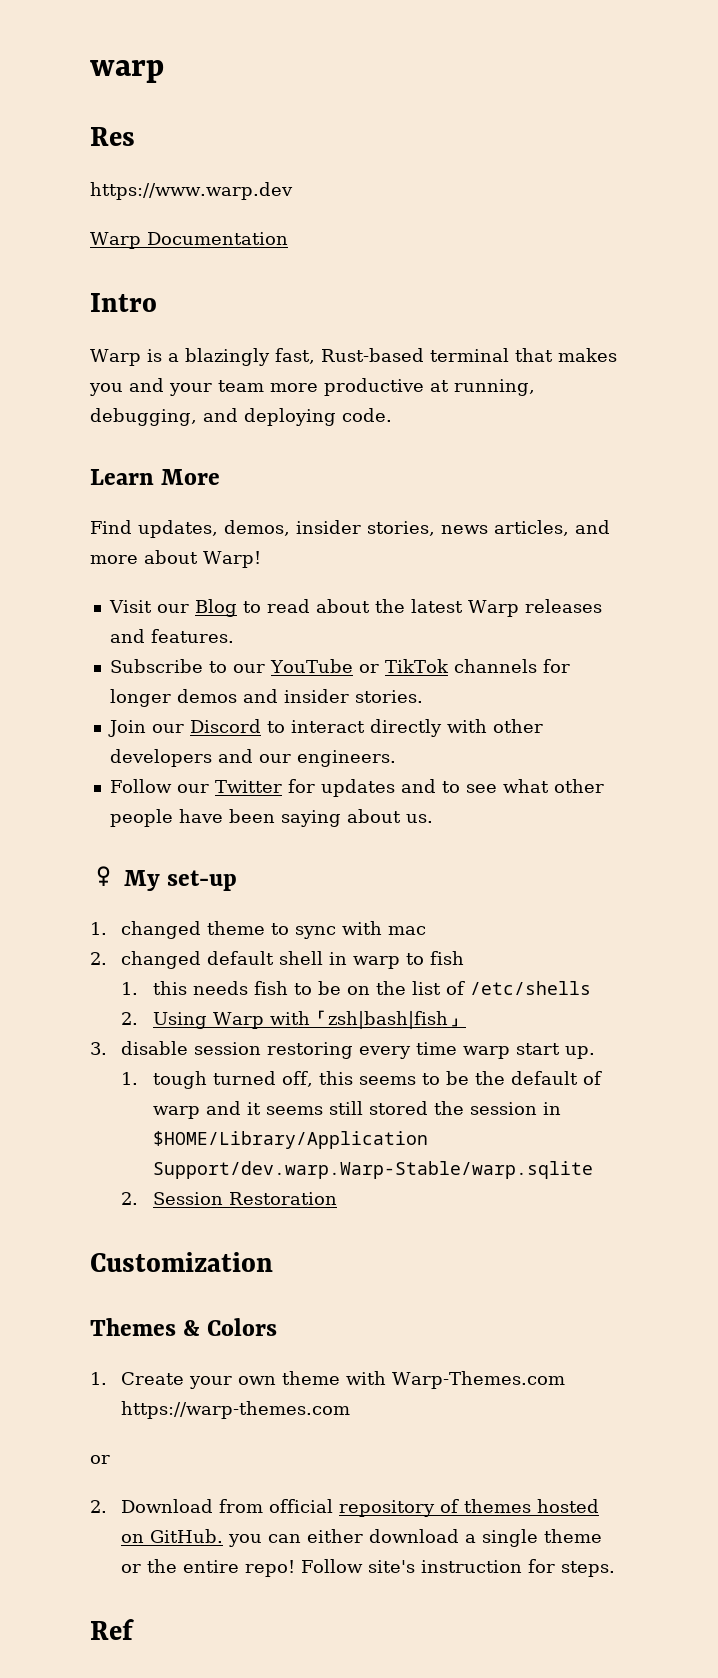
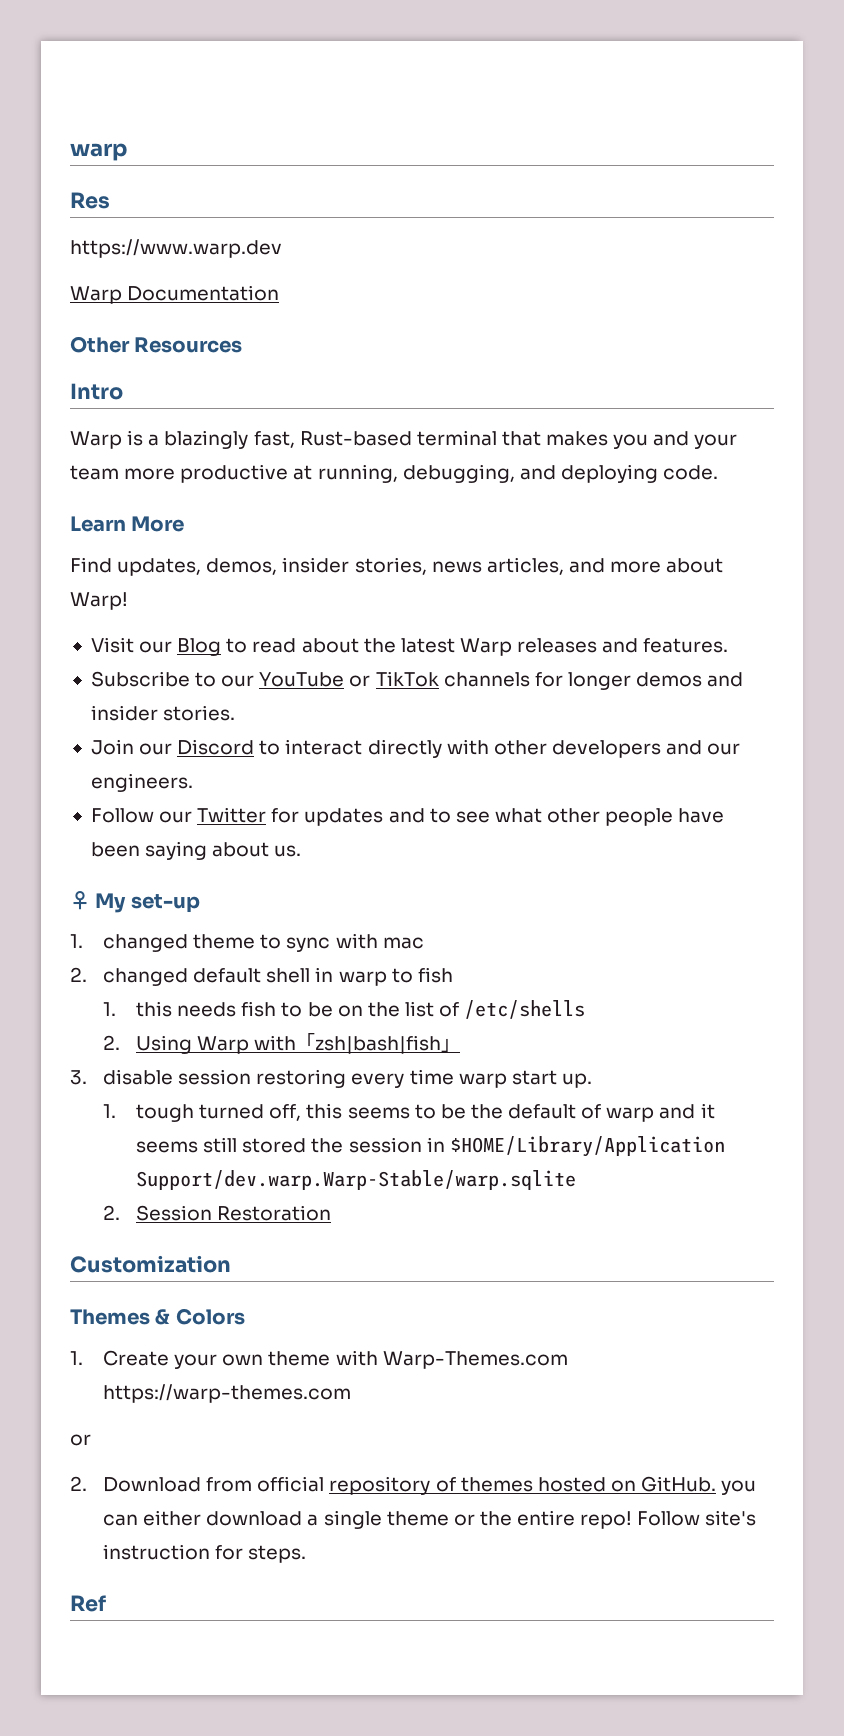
+ Other Resources

